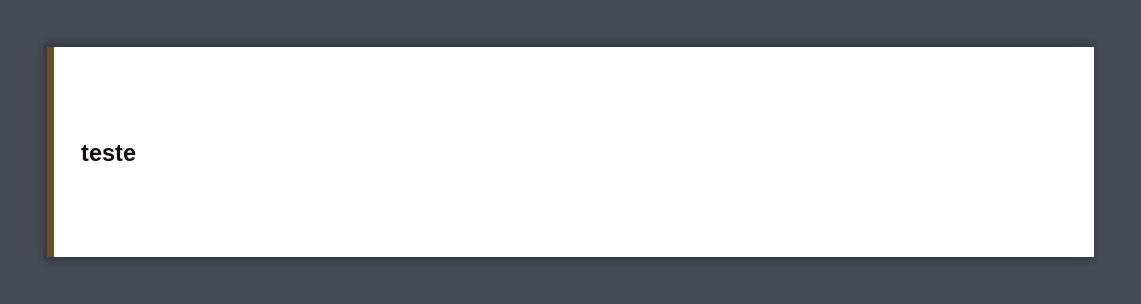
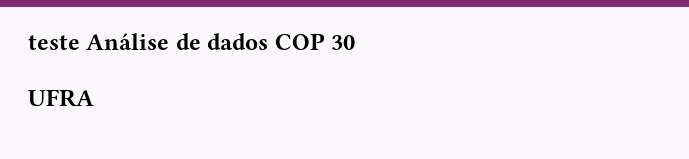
- teste
+ teste Análise de dados COP 30
+ UFRA

